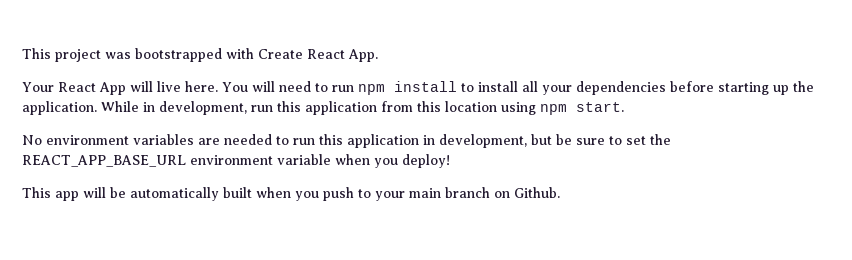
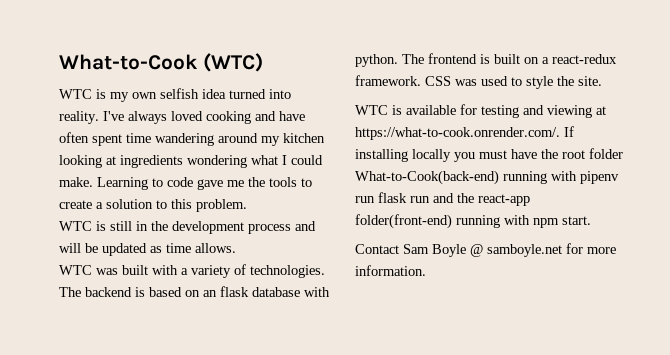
- This project was bootstrapped with Create React App.
- Your React App will live here. You will need to run npm install to install all your dependencies before starting up the application. While in development, run this application from this location using npm start.
- No environment variables are needed to run this application in development, but be sure to set the REACT_APP_BASE_URL environment variable when you deploy!
- This app will be automatically built when you push to your main branch on Github.
+ What-to-Cook (WTC)
+ WTC is my own selfish idea turned into reality. I've always loved cooking and have often spent time wandering around my kitchen looking at ingredients wondering what I could make. Learning to code gave me the tools to create a solution to this problem.
+ WTC is still in the development process and will be updated as time allows.
+ WTC was built with a variety of technologies. The backend is based on an flask database with python. The frontend is built on a react-redux framework. CSS was used to style the site.
+ WTC is available for testing and viewing at https://what-to-cook.onrender.com/. If installing locally you must have the root folder What-to-Cook(back-end) running with pipenv run flask run and the react-app folder(front-end) running with npm start.
+ Contact Sam Boyle @ samboyle.net for more information.

